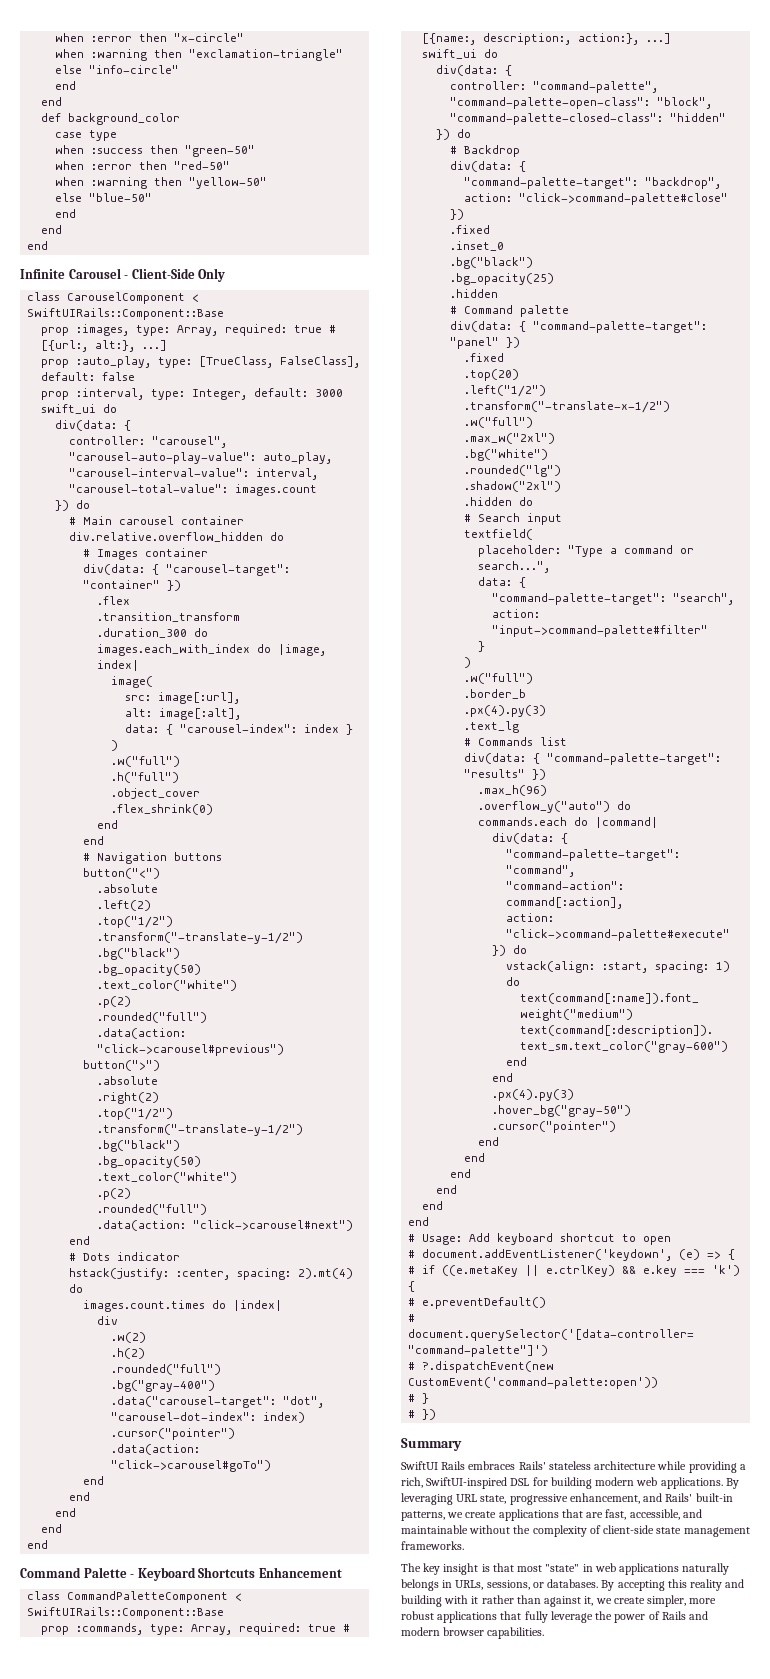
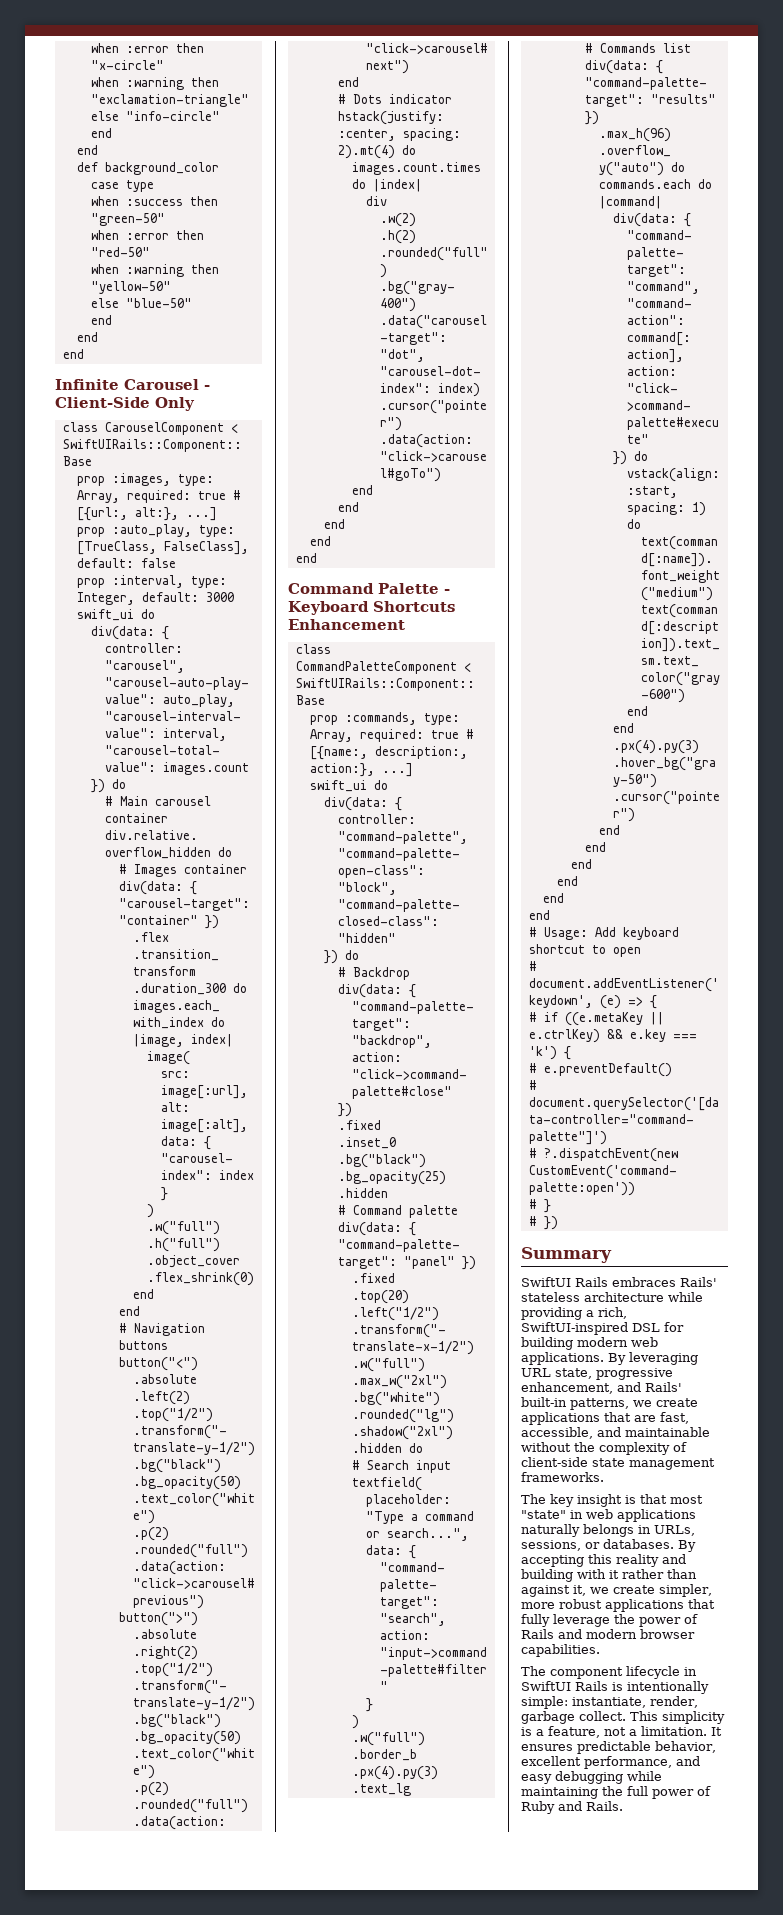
+ The component lifecycle in SwiftUI Rails is intentionally simple: instantiate, render, garbage collect. This simplicity is a feature, not a limitation. It ensures predictable behavior, excellent performance, and easy debugging while maintaining the full power of Ruby and Rails.

